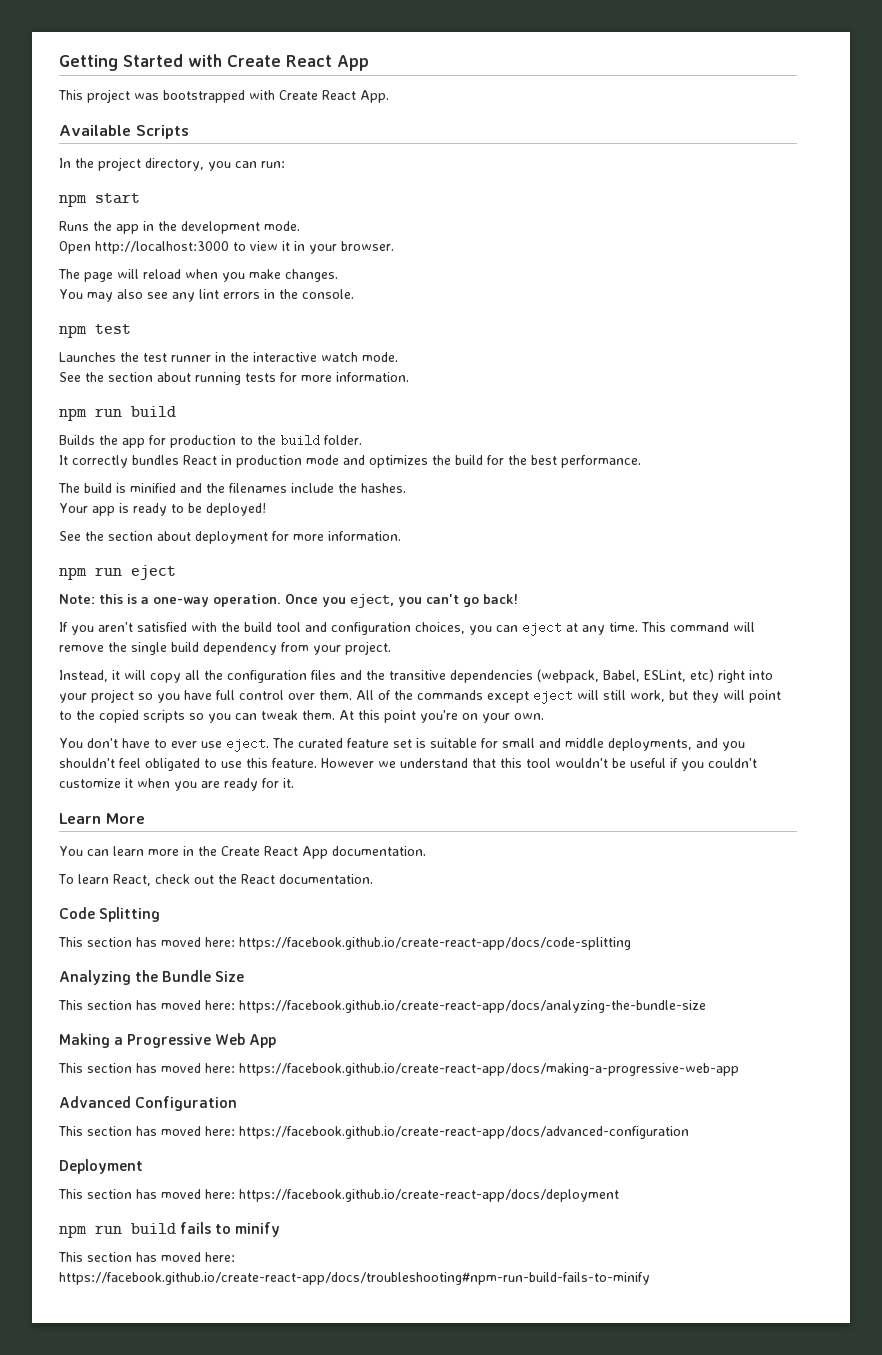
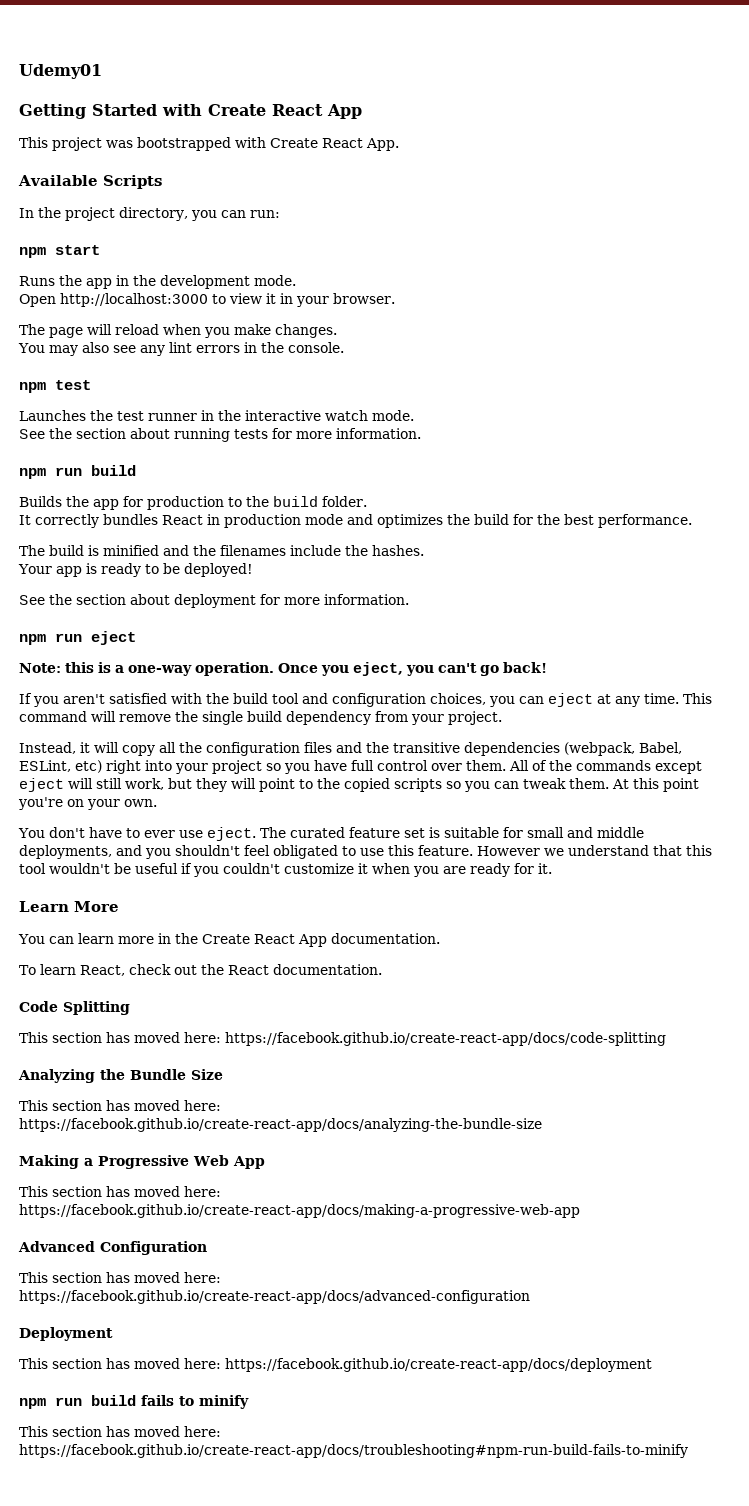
+ Udemy01

